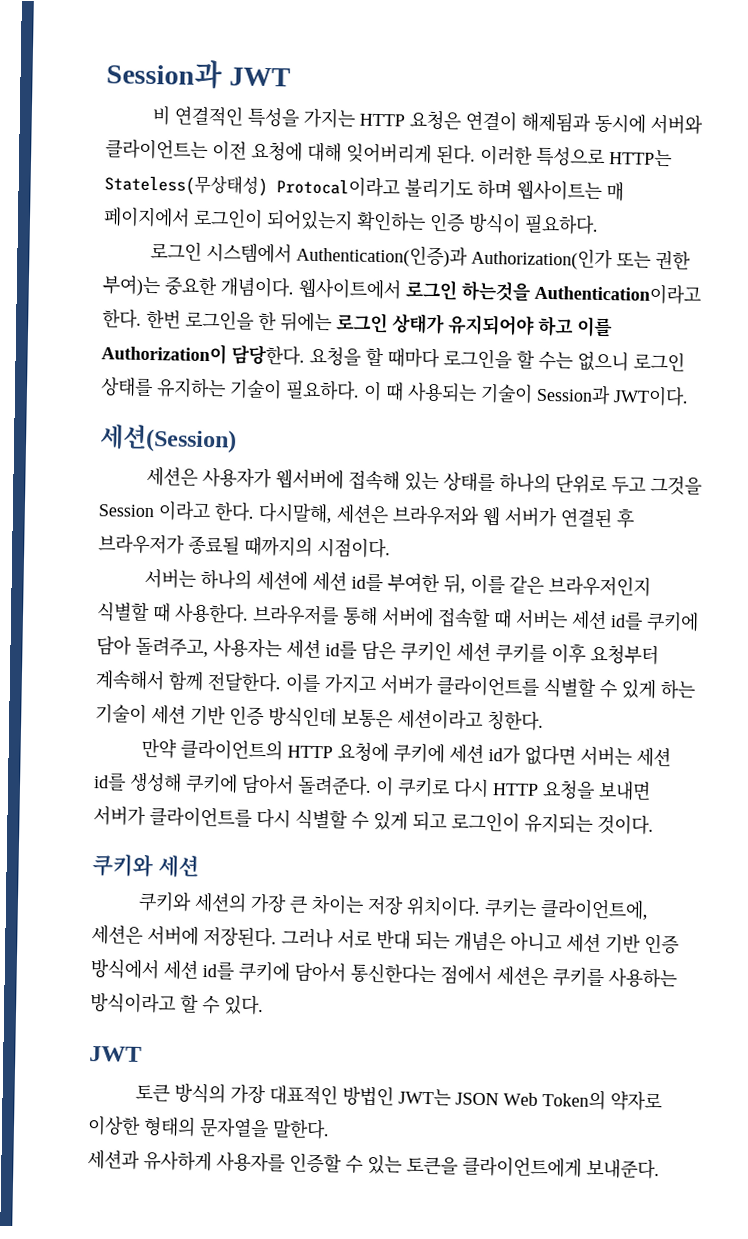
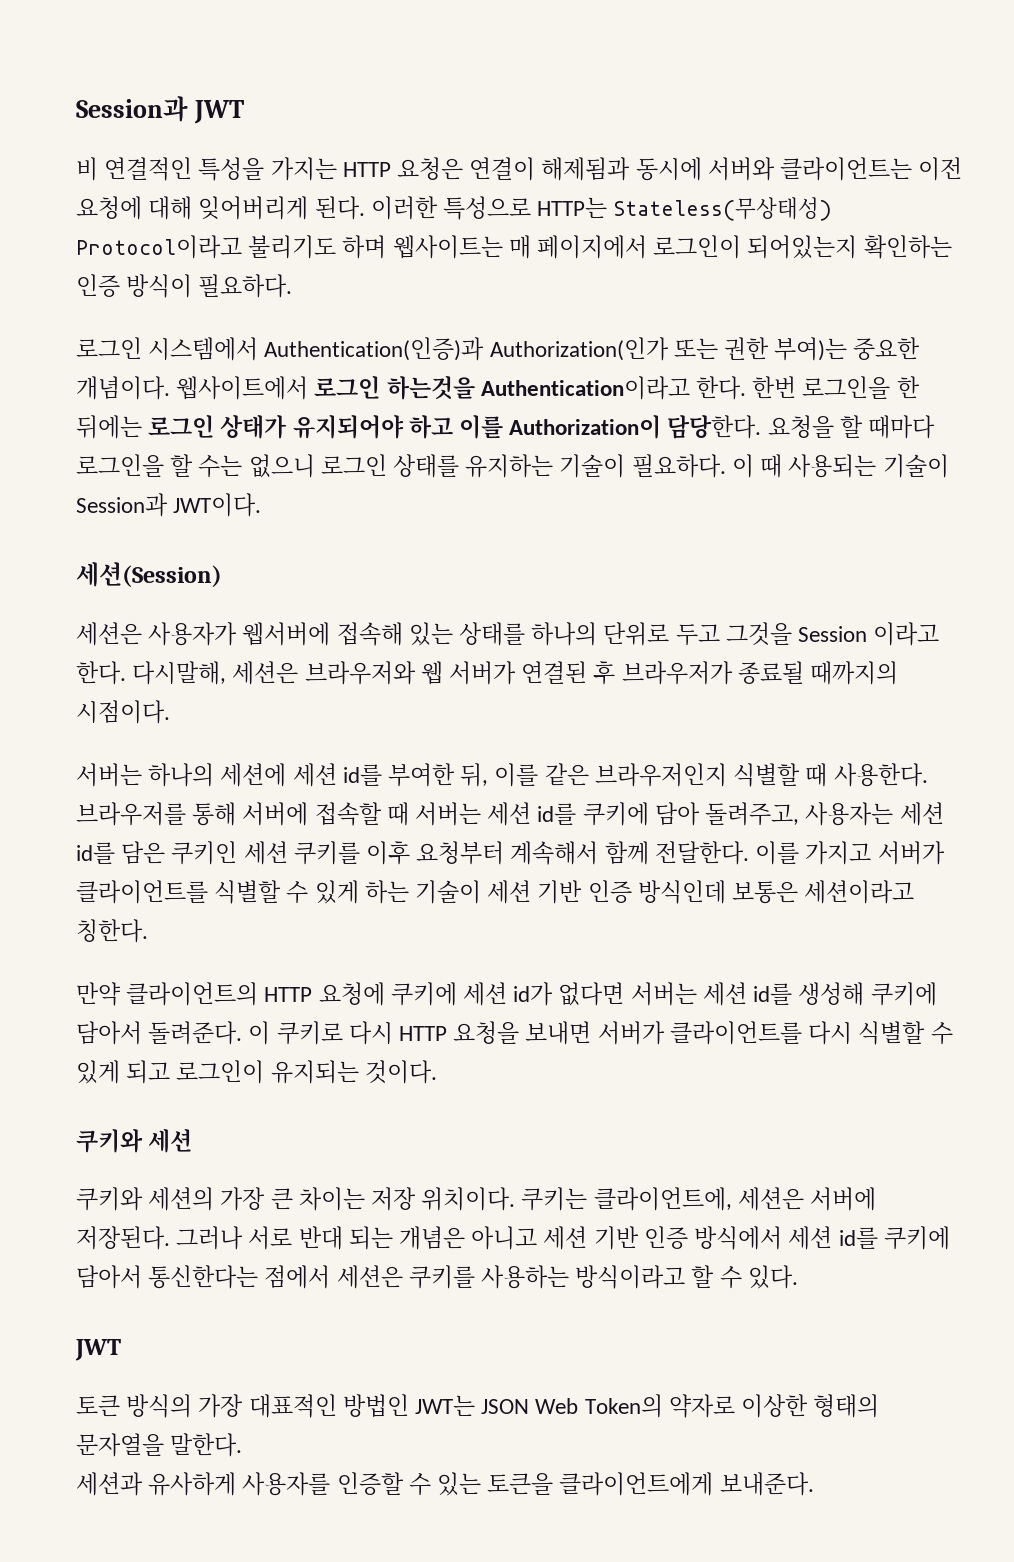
- 이러한 특성으로 HTTP는 Stateless(무상태성) Protocal이라고 불리기도 하며 웹사이트는 매 페이지에서 로그인이 되어있는지 확인하는 인증 방식이 필요하다.
+ 이러한 특성으로 HTTP는 Stateless(무상태성) Protocol이라고 불리기도 하며 웹사이트는 매 페이지에서 로그인이 되어있는지 확인하는 인증 방식이 필요하다.

